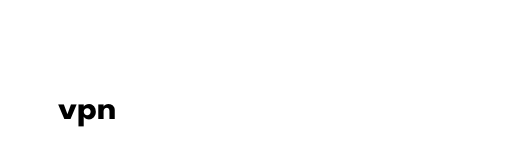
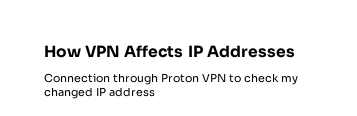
- vpn
+ How VPN Affects IP Addresses
+ Connection through Proton VPN to check my changed IP address

